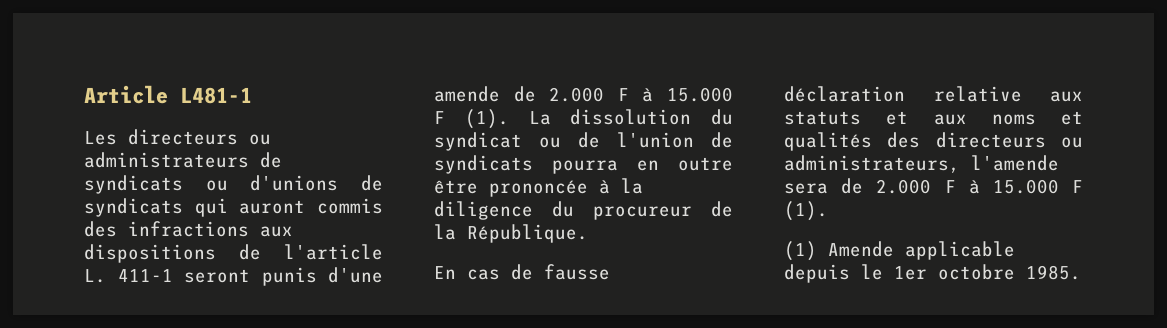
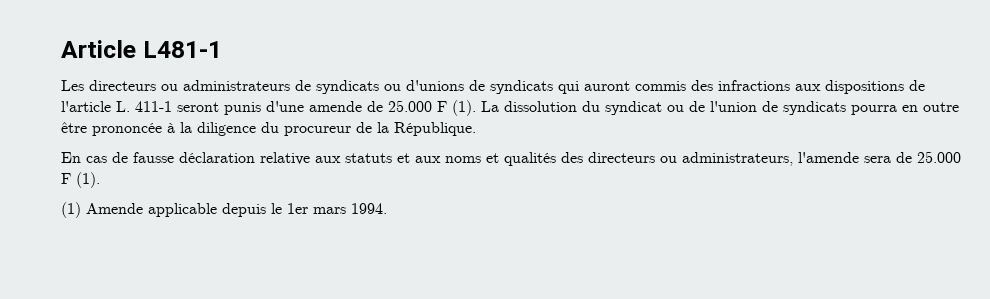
- Les directeurs ou administrateurs de syndicats ou d'unions de syndicats qui auront commis des infractions aux dispositions de l'article L. 411-1 seront punis d'une amende de 2.000 F à 15.000 F (1).
+ Les directeurs ou administrateurs de syndicats ou d'unions de syndicats qui auront commis des infractions aux dispositions de l'article L. 411-1 seront punis d'une amende de 25.000 F (1).
- En cas de fausse déclaration relative aux statuts et aux noms et qualités des directeurs ou administrateurs, l'amende sera de 2.000 F à 15.000 F (1).
+ En cas de fausse déclaration relative aux statuts et aux noms et qualités des directeurs ou administrateurs, l'amende sera de 25.000 F (1).
- (1) Amende applicable depuis le 1er octobre 1985.
+ (1) Amende applicable depuis le 1er mars 1994.

